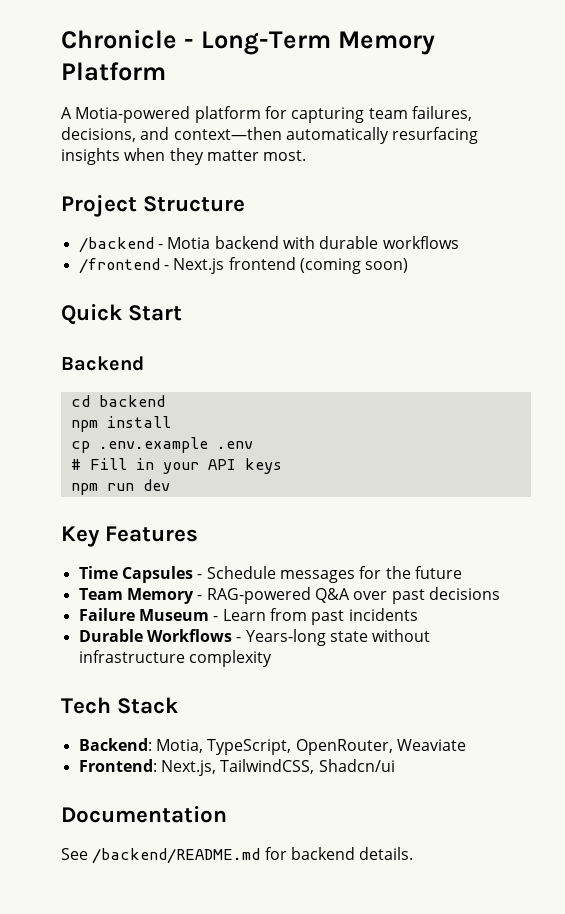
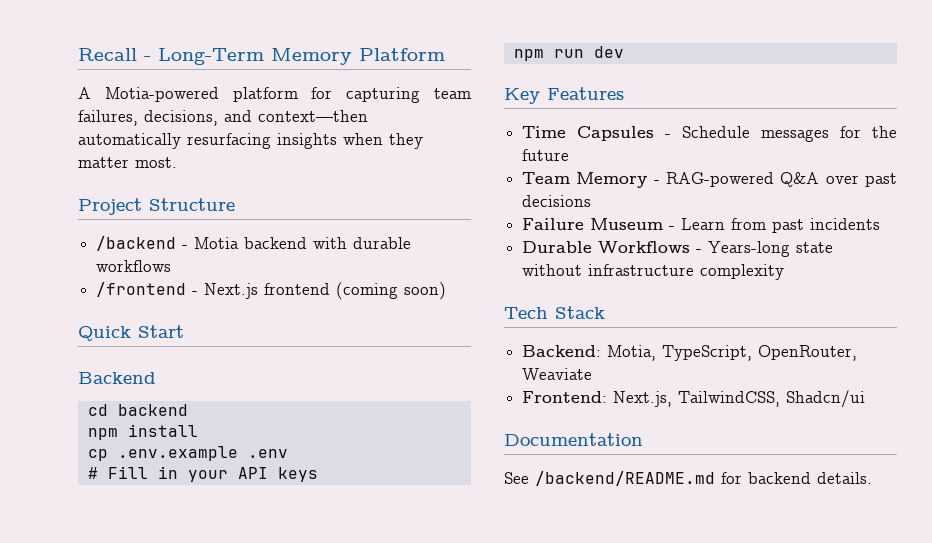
- Chronicle - Long-Term Memory Platform
+ Recall - Long-Term Memory Platform

